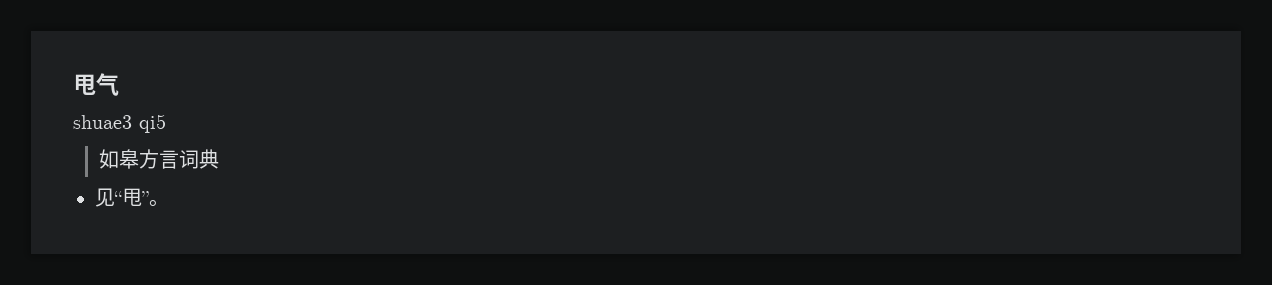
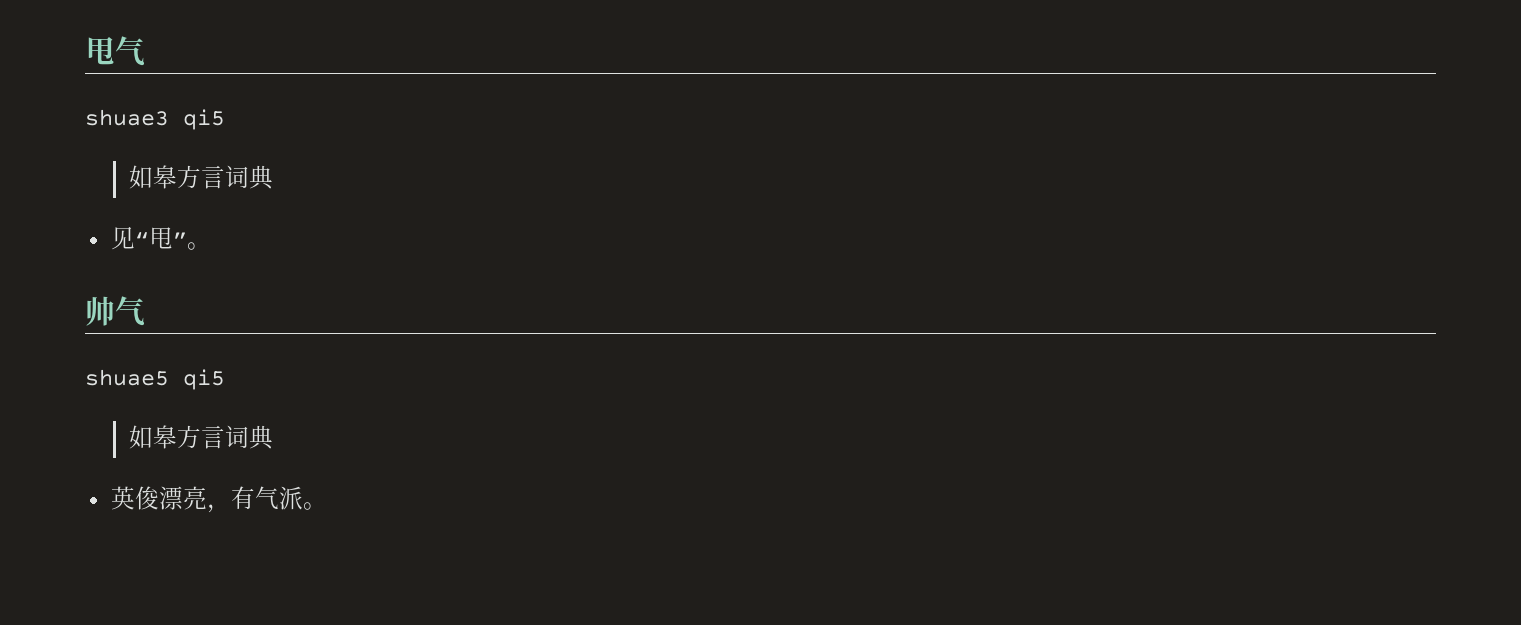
+ 帅气
+ shuae5 qi5
+ 如皋方言词典
+ 英俊漂亮，有气派。

